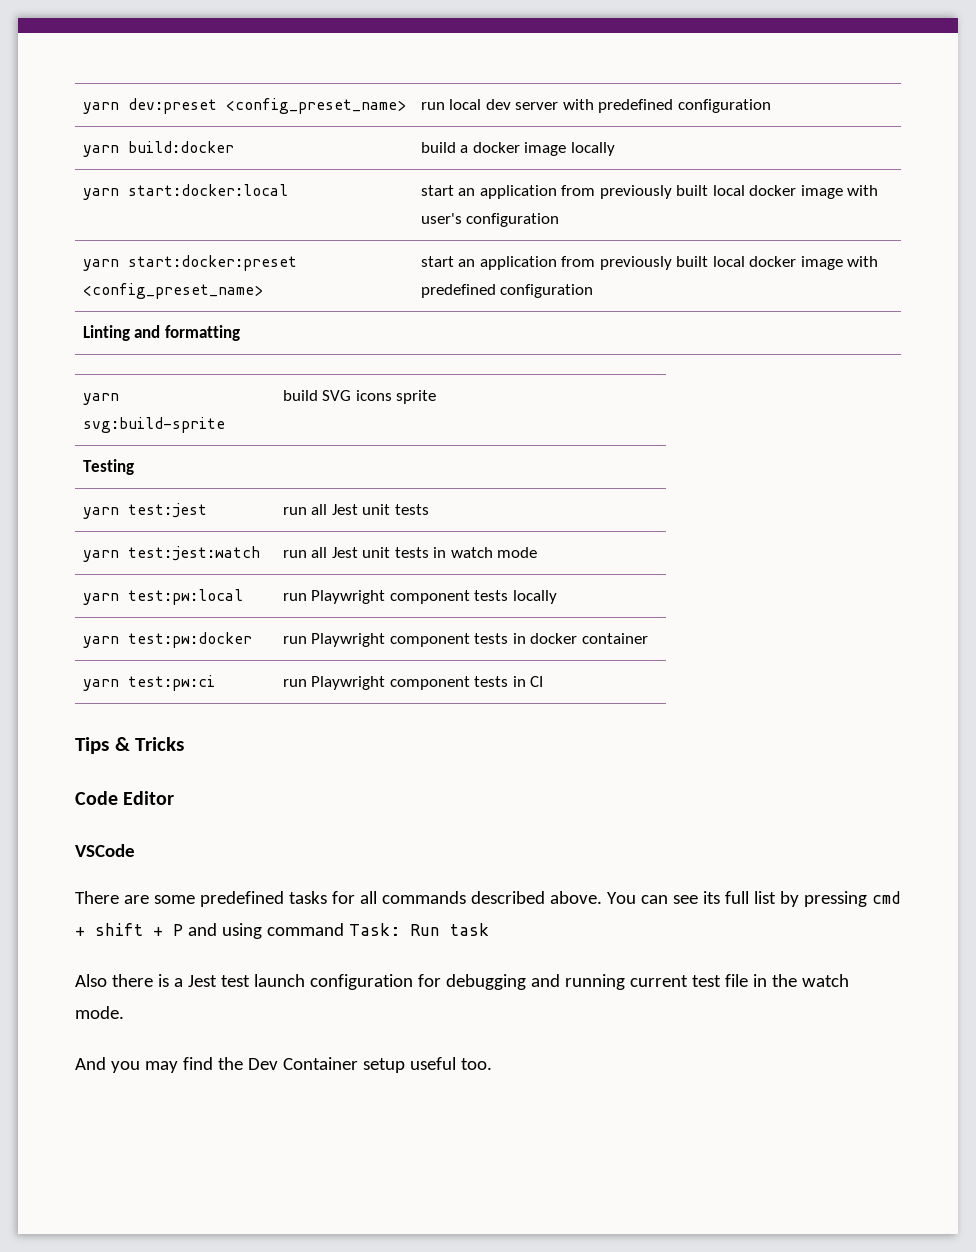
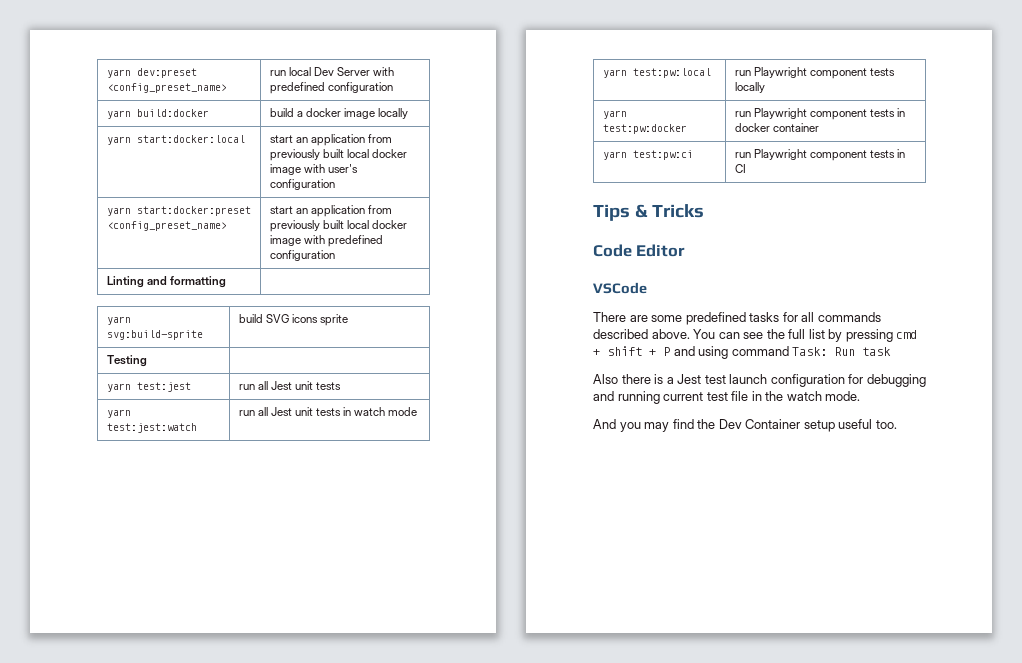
- yarn dev:preset <config_preset_name> | run local dev server with predefined configuration
+ yarn dev:preset <config_preset_name> | run local Dev Server with predefined configuration
- You can see its full list by pressing cmd + shift + P and using command Task: Run task
+ You can see the full list by pressing cmd + shift + P and using command Task: Run task

